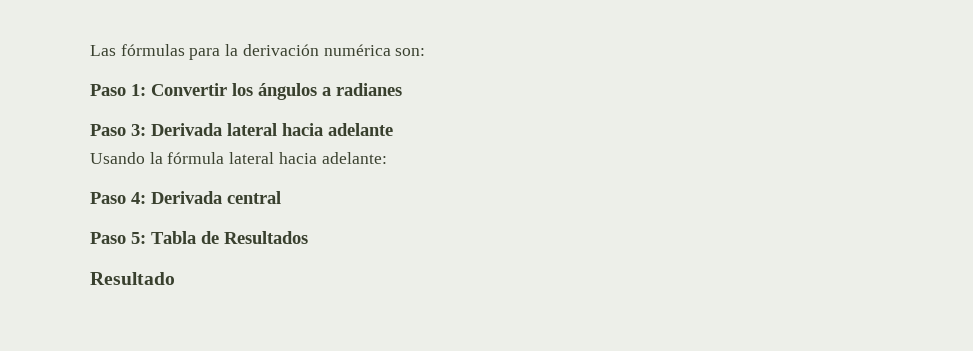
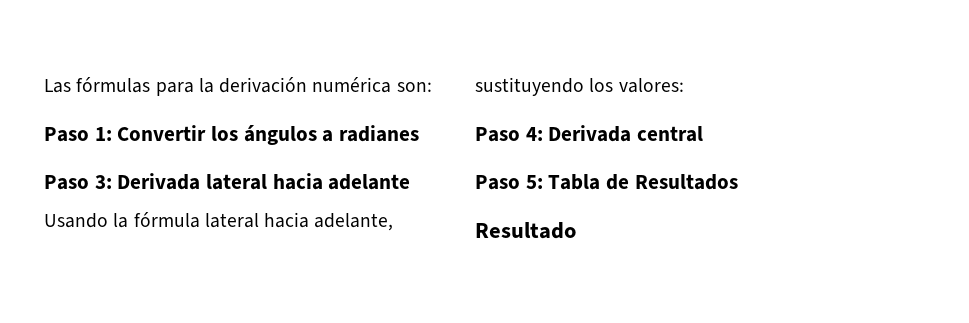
- Usando la fórmula lateral hacia adelante:
+ Usando la fórmula lateral hacia adelante, sustituyendo los valores:

